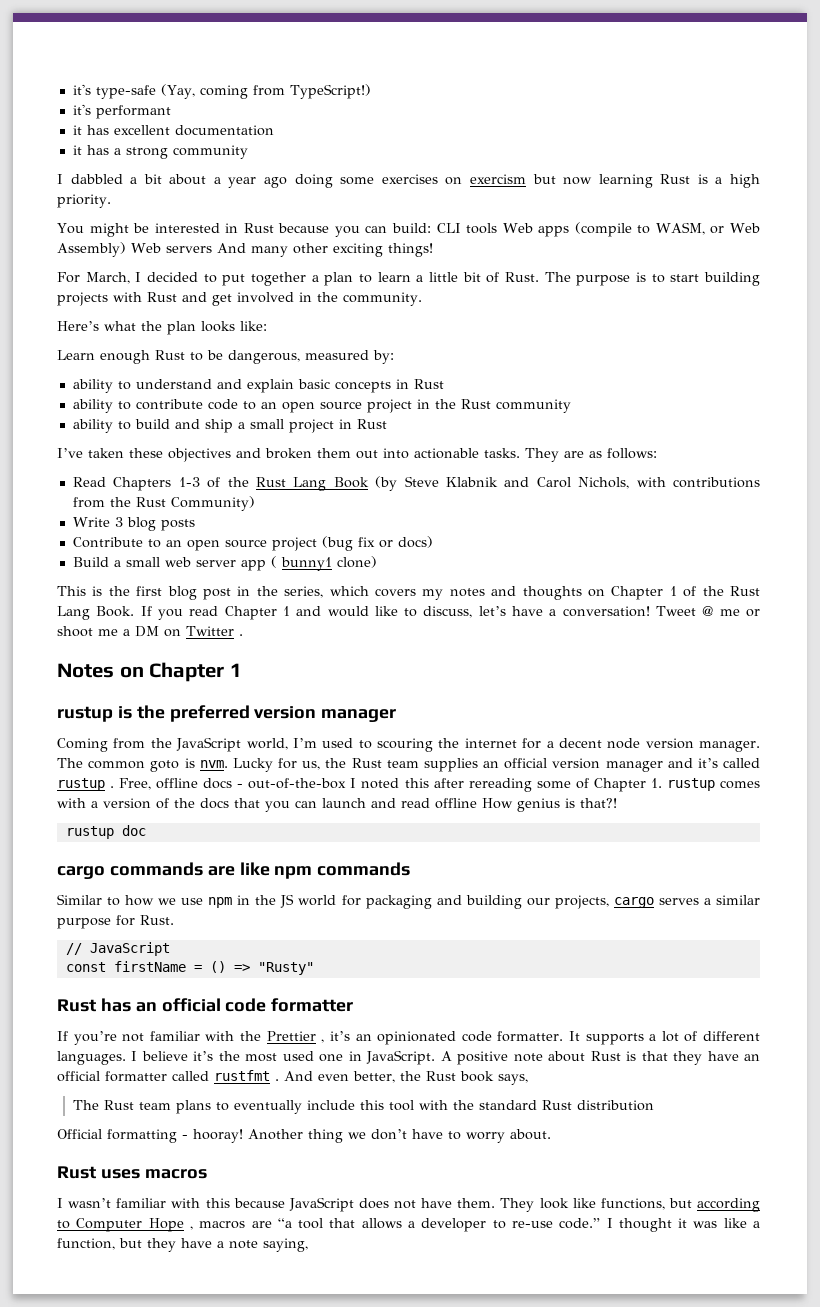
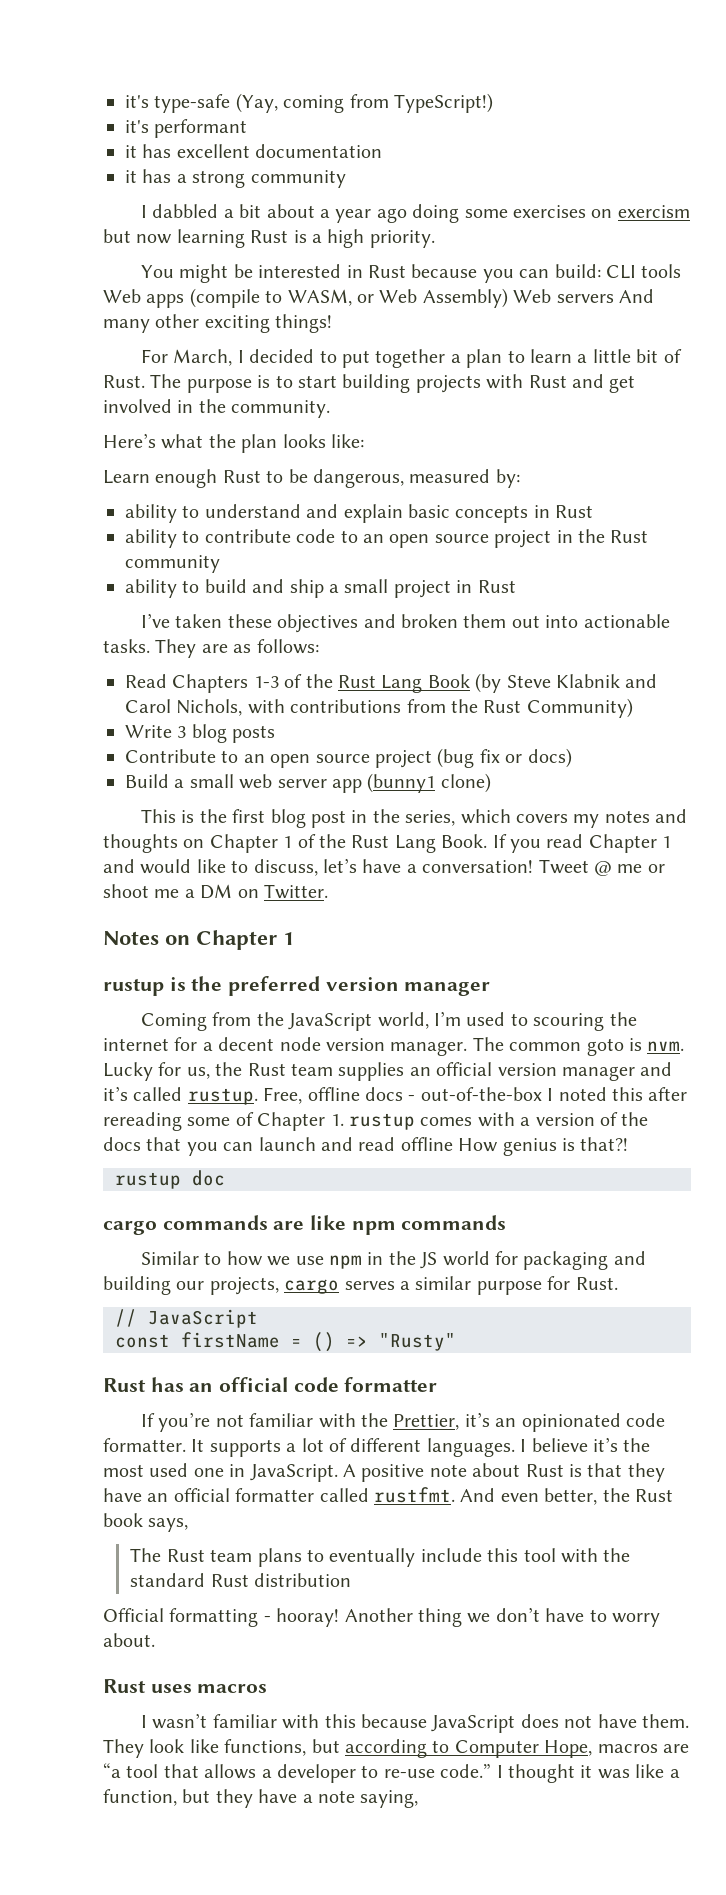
- Build a small web server app ( bunny1 clone)
+ Build a small web server app (bunny1 clone)
- Tweet @ me or shoot me a DM on Twitter .
+ Tweet @ me or shoot me a DM on Twitter.
- Lucky for us, the Rust team supplies an official version manager and it’s called rustup .
+ Lucky for us, the Rust team supplies an official version manager and it’s called rustup.
- If you’re not familiar with the Prettier , it’s an opinionated code formatter.
+ If you’re not familiar with the Prettier, it’s an opinionated code formatter.
- A positive note about Rust is that they have an official formatter called rustfmt .
+ A positive note about Rust is that they have an official formatter called rustfmt.
- They look like functions, but according to Computer Hope , macros are “a tool that allows a developer to re-use code.”
+ They look like functions, but according to Computer Hope, macros are “a tool that allows a developer to re-use code.”

